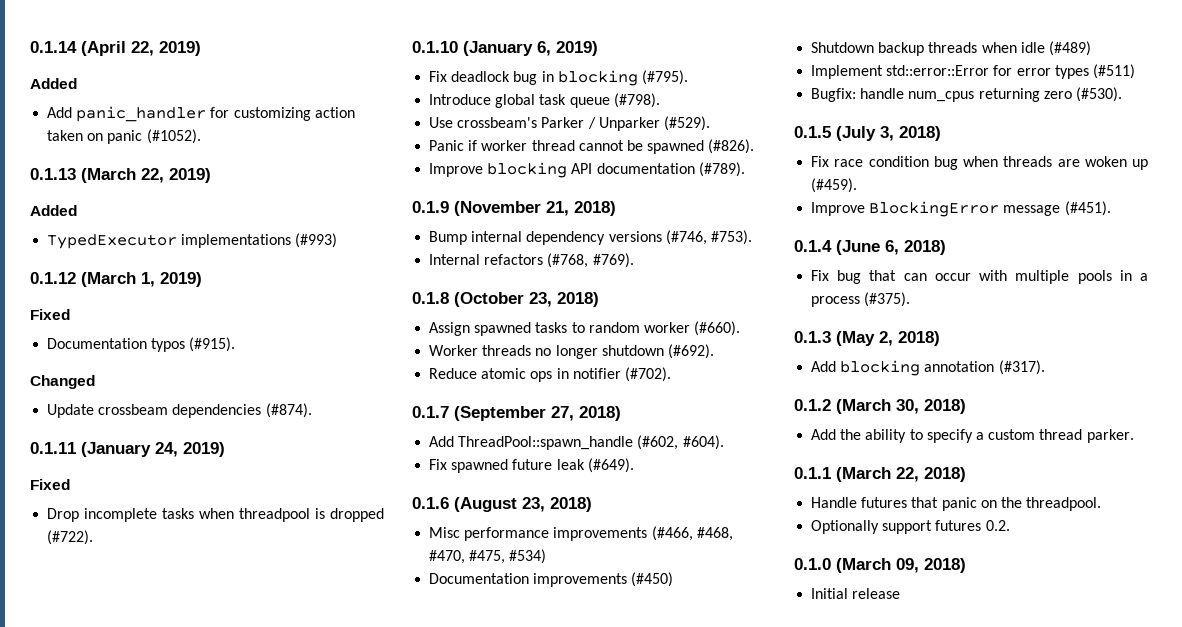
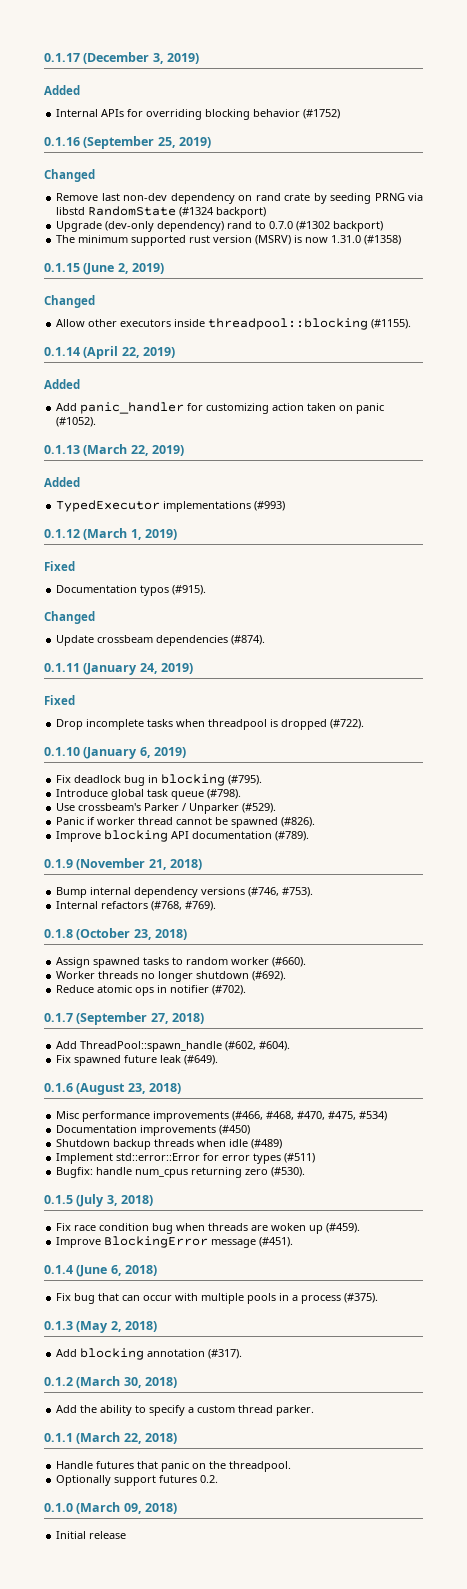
+ 0.1.17 (December 3, 2019)
+ Added
+ Internal APIs for overriding blocking behavior (#1752)
+ 0.1.16 (September 25, 2019)
+ Changed
+ Remove last non-dev dependency on rand crate by seeding PRNG via libstd RandomState (#1324 backport)
+ Upgrade (dev-only dependency) rand to 0.7.0 (#1302 backport)
+ The minimum supported rust version (MSRV) is now 1.31.0 (#1358)
+ 0.1.15 (June 2, 2019)
+ Changed
+ Allow other executors inside threadpool::blocking (#1155).

